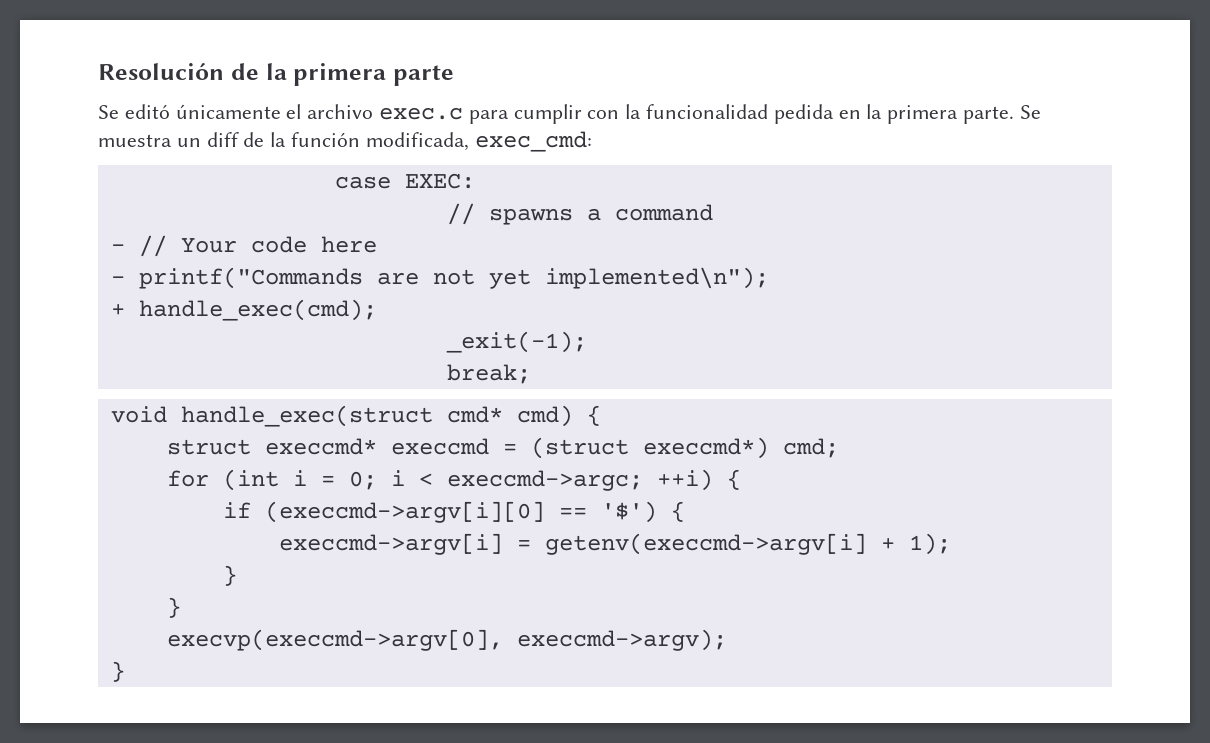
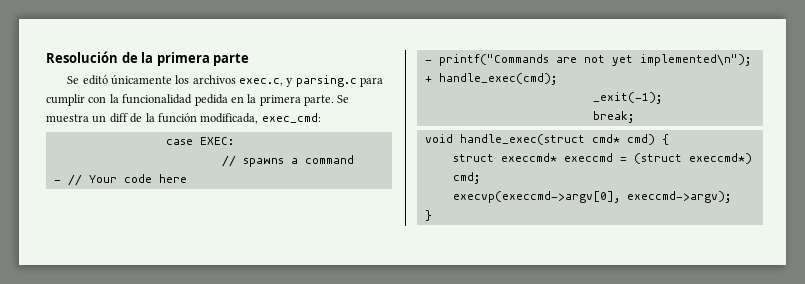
- Se editó únicamente el archivo exec.c para cumplir con la funcionalidad pedida en la primera parte.
+ Se editó únicamente los archivos exec.c, y parsing.c para cumplir con la funcionalidad pedida en la primera parte.
- for (int i = 0; i < execcmd->argc; ++i) {
- if (execcmd->argv[i][0] == '$') {
- execcmd->argv[i] = getenv(execcmd->argv[i] + 1);
- }
- }

